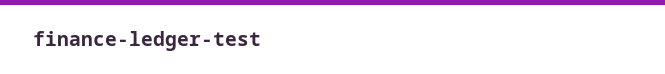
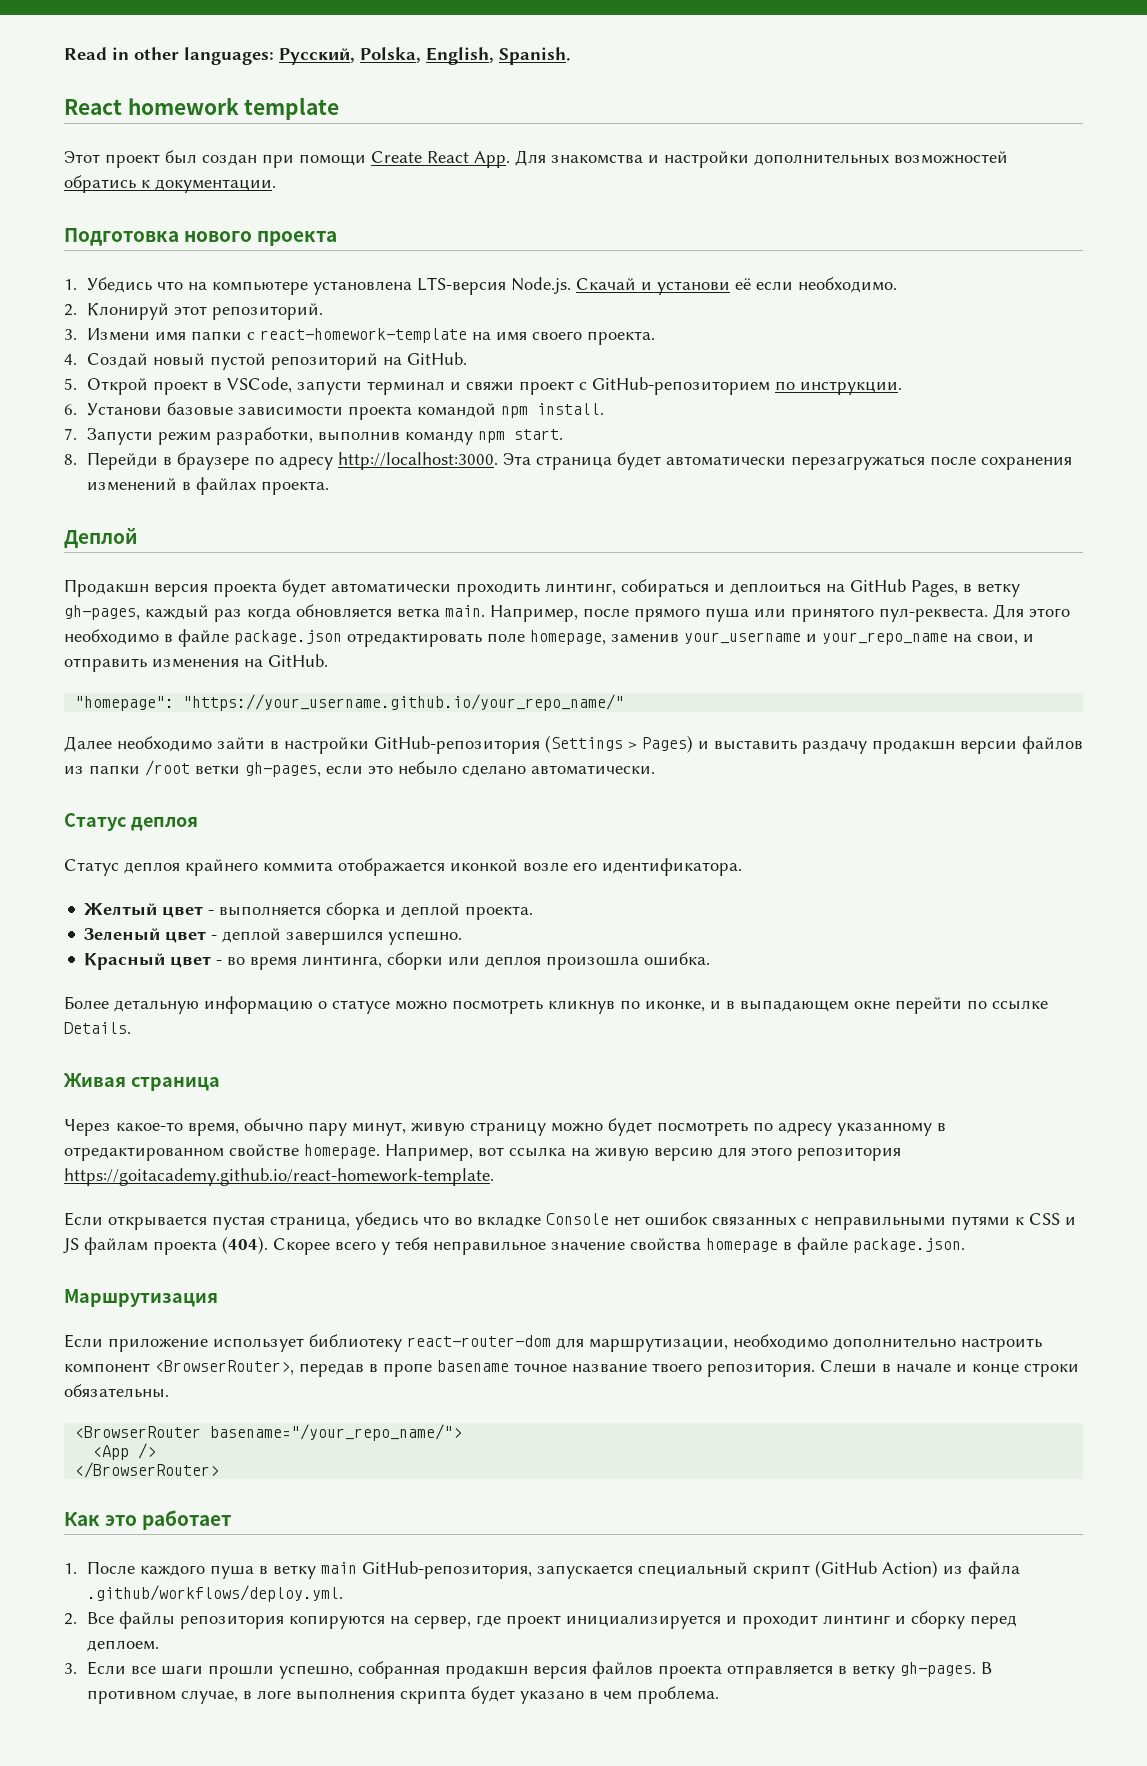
- finance-ledger-test
+ Read in other languages: Русский, Polska, English, Spanish.
+ React homework template
+ Этот проект был создан при помощи Create React App. Для знакомства и настройки дополнительных возможностей обратись к документации.
+ Подготовка нового проекта
+ 1. Убедись что на компьютере установлена LTS-версия Node.js. Скачай и установи её если необходимо.
+ 2. Клонируй этот репозиторий.
+ 3. Измени имя папки с react-homework-template на имя своего проекта.
+ 4. Создай новый пустой репозиторий на GitHub.
+ 5. Открой проект в VSCode, запусти терминал и свяжи проект с GitHub-репозиторием по инструкции.
+ 6. Установи базовые зависимости проекта командой npm install.
+ 7. Запусти режим разработки, выполнив команду npm start.
+ 8. Перейди в браузере по адресу http://localhost:3000. Эта страница будет автоматически перезагружаться после сохранения изменений в файлах проекта.
+ Деплой
+ Продакшн версия проекта будет автоматически проходить линтинг, собираться и деплоиться на GitHub Pages, в ветку gh-pages, каждый раз когда обновляется ветка main. Например, после прямого пуша или принятого пул-реквеста. Для этого необходимо в файле package.json отредактировать поле homepage, заменив your_username и your_repo_name на свои, и отправить изменения на GitHub.
+ "homepage": "https://your_username.github.io/your_repo_name/"
+ Далее необходимо зайти в настройки GitHub-репозитория (Settings > Pages) и выставить раздачу продакшн версии файлов из папки /root ветки gh-pages, если это небыло сделано автоматически.
+ Статус деплоя
+ Статус деплоя крайнего коммита отображается иконкой возле его идентификатора.
+ Желтый цвет - выполняется сборка и деплой проекта.
+ Зеленый цвет - деплой завершился успешно.
+ Красный цвет - во время линтинга, сборки или деплоя произошла ошибка.
+ Более детальную информацию о статусе можно посмотреть кликнув по иконке, и в выпадающем окне перейти по ссылке Details.
+ Живая страница
+ Через какое-то время, обычно пару минут, живую страницу можно будет посмотреть по адресу указанному в отредактированном свойстве homepage. Например, вот ссылка на живую версию для этого репозитория https://goitacademy.github.io/react-homework-template.
+ Если открывается пустая страница, убедись что во вкладке Console нет ошибок связанных с неправильными путями к CSS и JS файлам проекта (404). Скорее всего у тебя неправильное значение свойства homepage в файле package.json.
+ Маршрутизация
+ Если приложение использует библиотеку react-router-dom для маршрутизации, необходимо дополнительно настроить компонент <BrowserRouter>, передав в пропе basename точное название твоего репозитория. Слеши в начале и конце строки обязательны.
+ <BrowserRouter basename="/your_repo_name/">
+ <App />
+ </BrowserRouter>
+ Как это работает
+ 1. После каждого пуша в ветку main GitHub-репозитория, запускается специальный скрипт (GitHub Action) из файла .github/workflows/deploy.yml.
+ 2. Все файлы репозитория копируются на сервер, где проект инициализируется и проходит линтинг и сборку перед деплоем.
+ 3. Если все шаги прошли успешно, собранная продакшн версия файлов проекта отправляется в ветку gh-pages. В противном случае, в логе выполнения скрипта будет указано в чем проблема.

